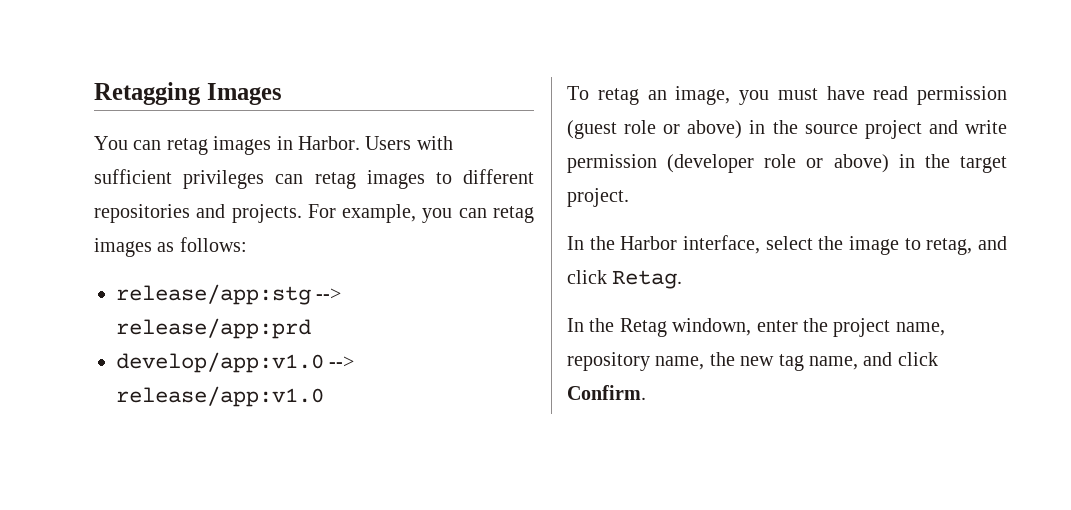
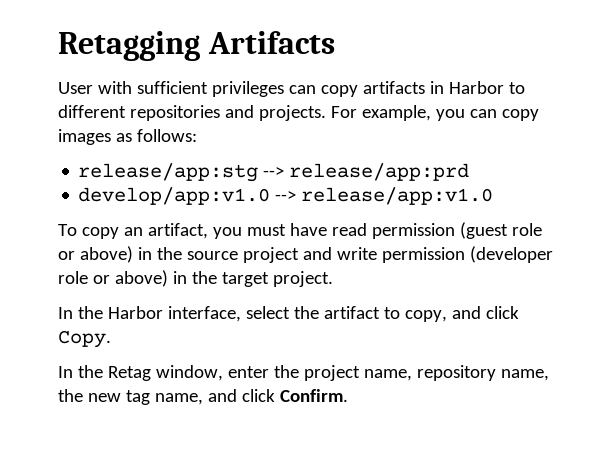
- Retagging Images
- You can retag images in Harbor. Users with sufficient privileges can retag images to different repositories and projects.
+ Retagging Artifacts
+ User with sufficient privileges can copy artifacts in Harbor to different repositories and projects.
- For example, you can retag images as follows:
+ For example, you can copy images as follows:
- To retag an image, you must have read permission (guest role or above) in the source project and write permission (developer role or above) in the target project.
+ To copy an artifact, you must have read permission (guest role or above) in the source project and write permission (developer role or above) in the target project.
- In the Harbor interface, select the image to retag, and click Retag.
+ In the Harbor interface, select the artifact to copy, and click Copy.
- In the Retag windown, enter the project name, repository name, the new tag name, and click Confirm.
+ In the Retag window, enter the project name, repository name, the new tag name, and click Confirm.

